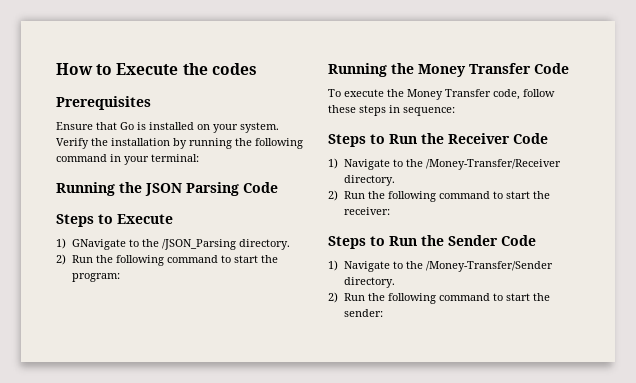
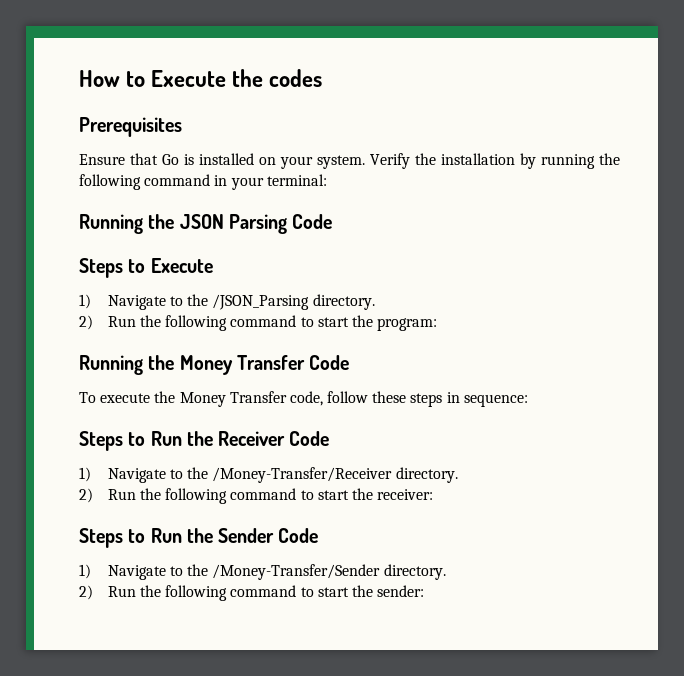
- 1) GNavigate to the /JSON_Parsing directory.
+ 1) Navigate to the /JSON_Parsing directory.

